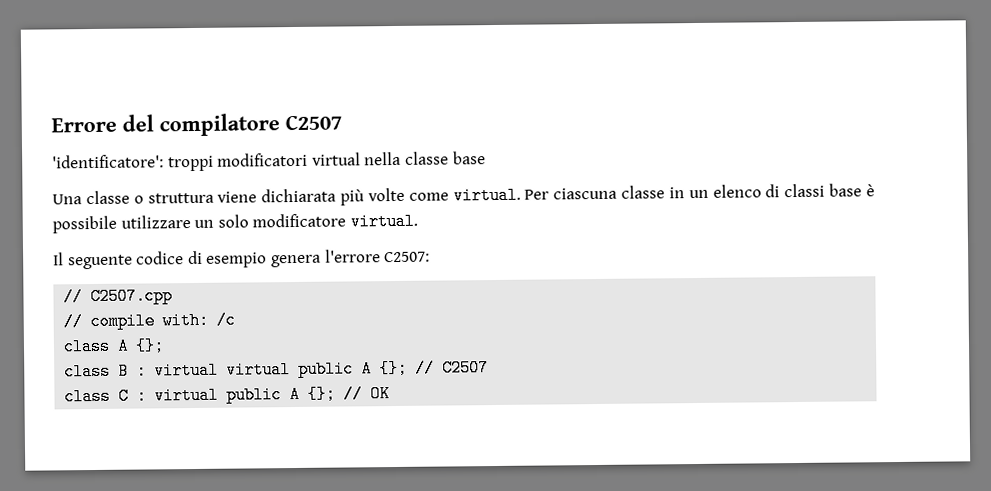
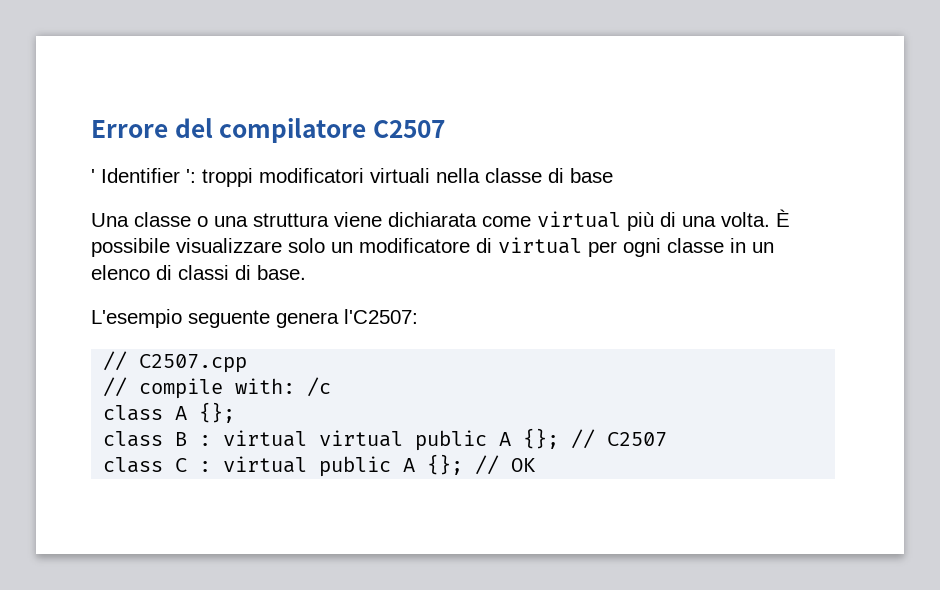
- 'identificatore': troppi modificatori virtual nella classe base
+ ' Identifier ': troppi modificatori virtuali nella classe di base
- Una classe o struttura viene dichiarata più volte come virtual. Per ciascuna classe in un elenco di classi base è possibile utilizzare un solo modificatore virtual.
- Il seguente codice di esempio genera l'errore C2507:
+ Una classe o una struttura viene dichiarata come virtual più di una volta. È possibile visualizzare solo un modificatore di virtual per ogni classe in un elenco di classi di base.
+ L'esempio seguente genera l'C2507:

